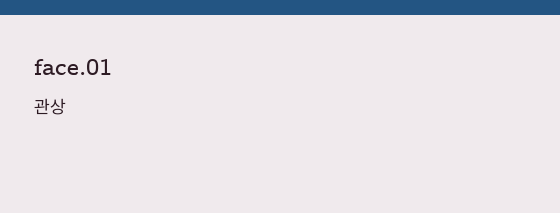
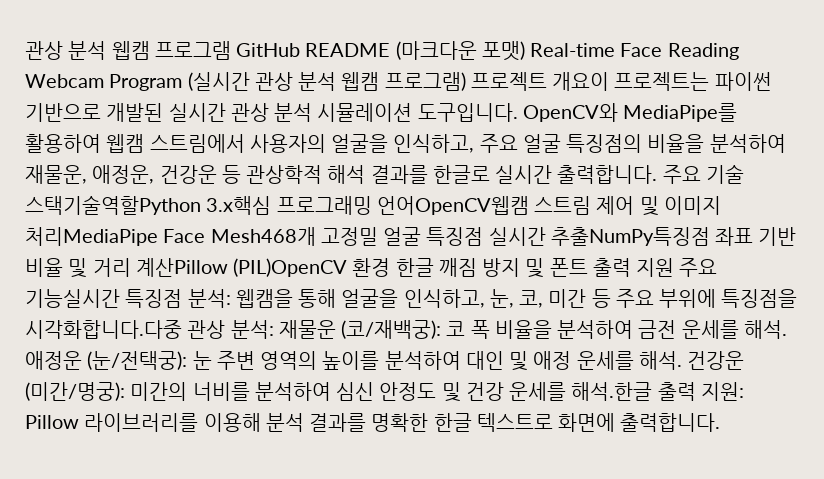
- face.01
- 관상
+ 관상 분석 웹캠 프로그램 GitHub README (마크다운 포맷) Real-time Face Reading Webcam Program (실시간 관상 분석 웹캠 프로그램) 프로젝트 개요이 프로젝트는 파이썬 기반으로 개발된 실시간 관상 분석 시뮬레이션 도구입니다. OpenCV와 MediaPipe를 활용하여 웹캠 스트림에서 사용자의 얼굴을 인식하고, 주요 얼굴 특징점의 비율을 분석하여 재물운, 애정운, 건강운 등 관상학적 해석 결과를 한글로 실시간 출력합니다. 주요 기술 스택기술역할Python 3.x핵심 프로그래밍 언어OpenCV웹캠 스트림 제어 및 이미지 처리MediaPipe Face Mesh468개 고정밀 얼굴 특징점 실시간 추출NumPy특징점 좌표 기반 비율 및 거리 계산Pillow (PIL)OpenCV 환경 한글 깨짐 방지 및 폰트 출력 지원 주요 기능실시간 특징점 분석: 웹캠을 통해 얼굴을 인식하고, 눈, 코, 미간 등 주요 부위에 특징점을 시각화합니다.다중 관상 분석: 재물운 (코/재백궁): 코 폭 비율을 분석하여 금전 운세를 해석. 애정운 (눈/전택궁): 눈 주변 영역의 높이를 분석하여 대인 및 애정 운세를 해석. 건강운 (미간/명궁): 미간의 너비를 분석하여 심신 안정도 및 건강 운세를 해석.한글 출력 지원: Pillow 라이브러리를 이용해 분석 결과를 명확한 한글 텍스트로 화면에 출력합니다.

